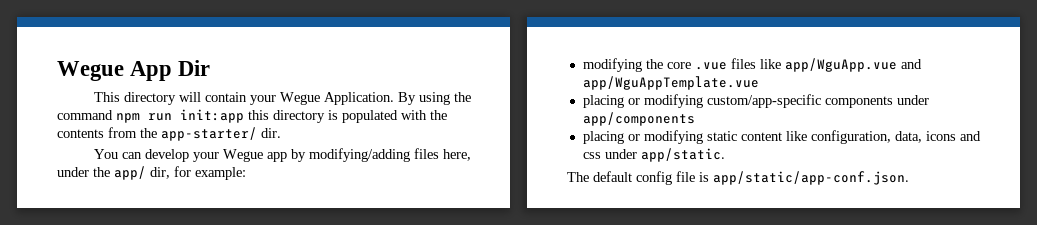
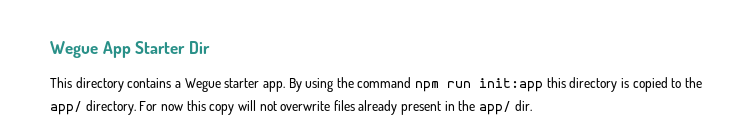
- Wegue App Dir
+ Wegue App Starter Dir
- This directory will contain your Wegue Application.
+ This directory contains a Wegue starter app.
- By using the command npm run init:app this directory is populated with the contents from the app-starter/ dir.
- You can develop your Wegue app by modifying/adding files here, under the app/ dir, for example:
- modifying the core .vue files like app/WguApp.vue and app/WguAppTemplate.vue
- placing or modifying custom/app-specific components under app/components
- placing or modifying static content like configuration, data, icons and css under app/static.
- The default config file is app/static/app-conf.json.
+ By using the command npm run init:app this directory is copied to the app/ directory. For now this copy will not overwrite files already present in the app/ dir.

